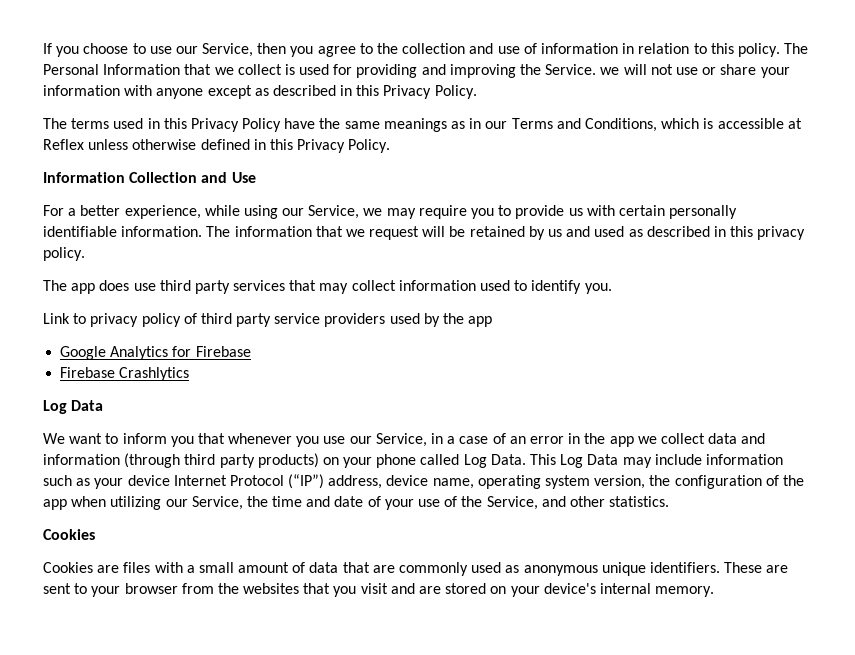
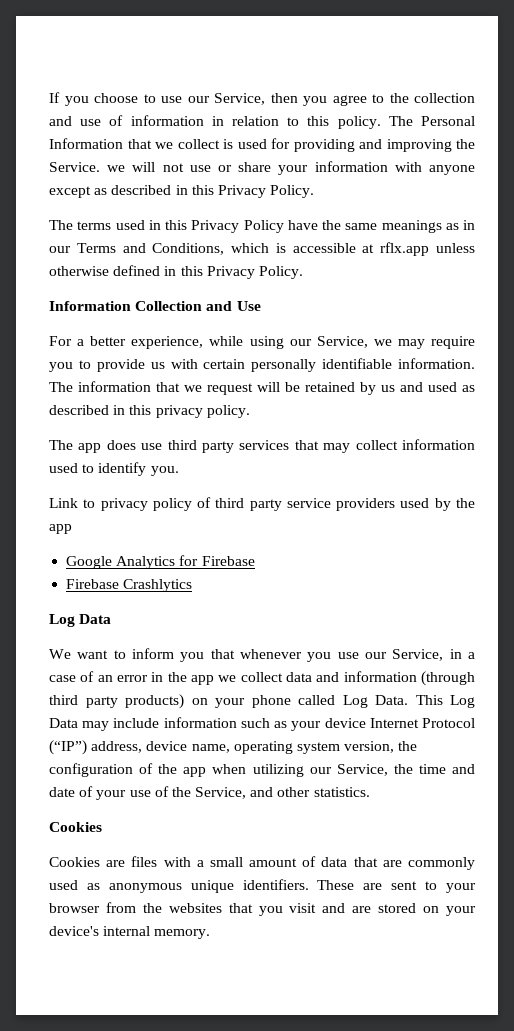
- The terms used in this Privacy Policy have the same meanings as in our Terms and Conditions, which is accessible at Reflex unless otherwise defined in this Privacy Policy.
+ The terms used in this Privacy Policy have the same meanings as in our Terms and Conditions, which is accessible at rflx.app unless otherwise defined in this Privacy Policy.

